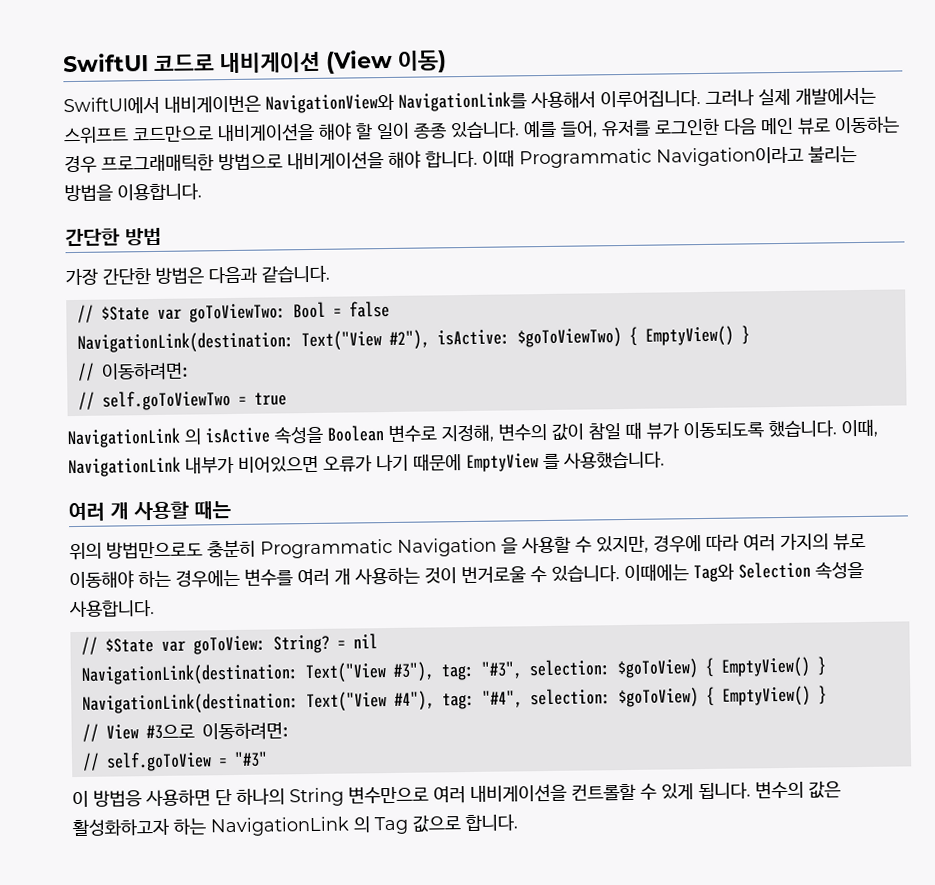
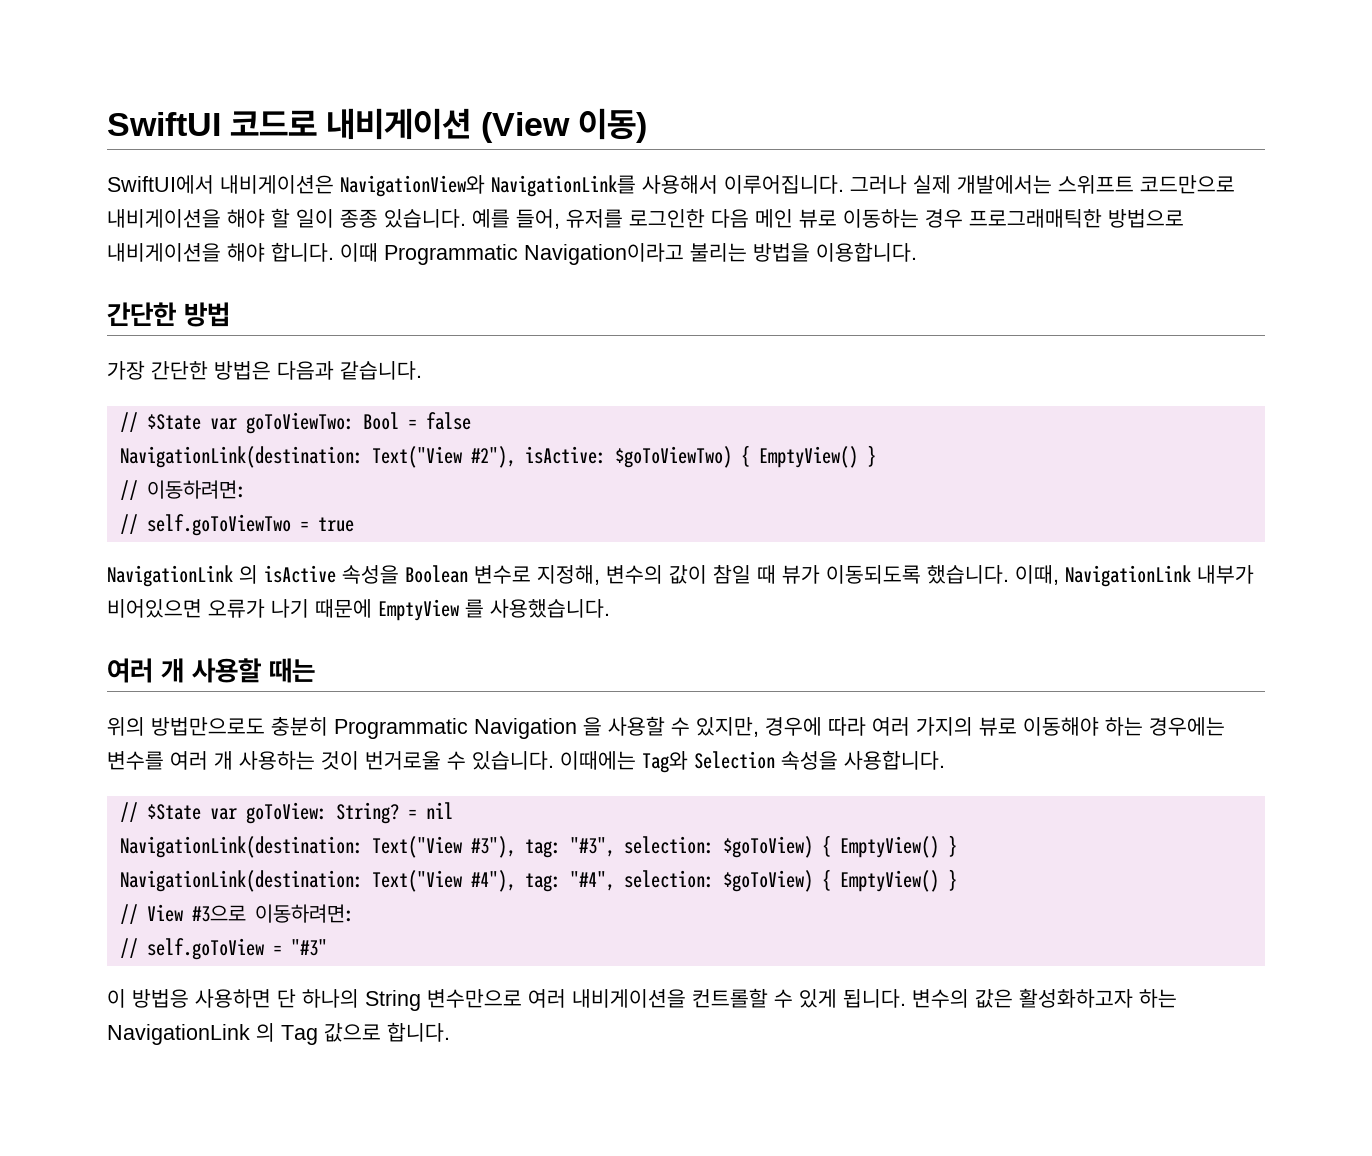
- SwiftUI에서 내비게이번은 NavigationView와 NavigationLink를 사용해서 이루어집니다.
+ SwiftUI에서 내비게이션은 NavigationView와 NavigationLink를 사용해서 이루어집니다.

